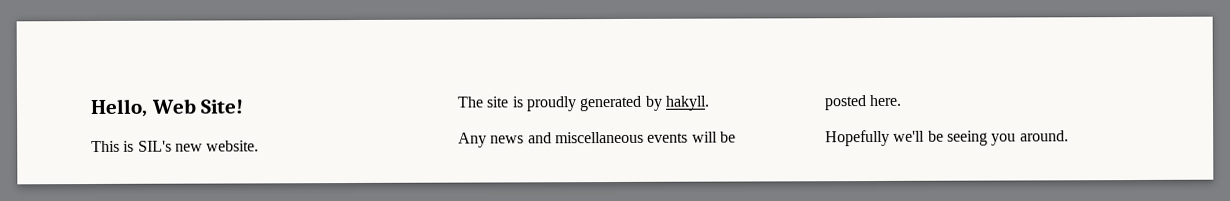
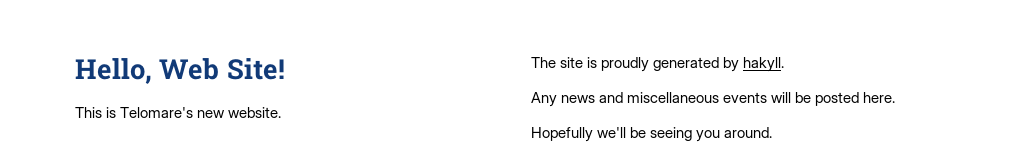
- This is SIL's new website.
+ This is Telomare's new website.

